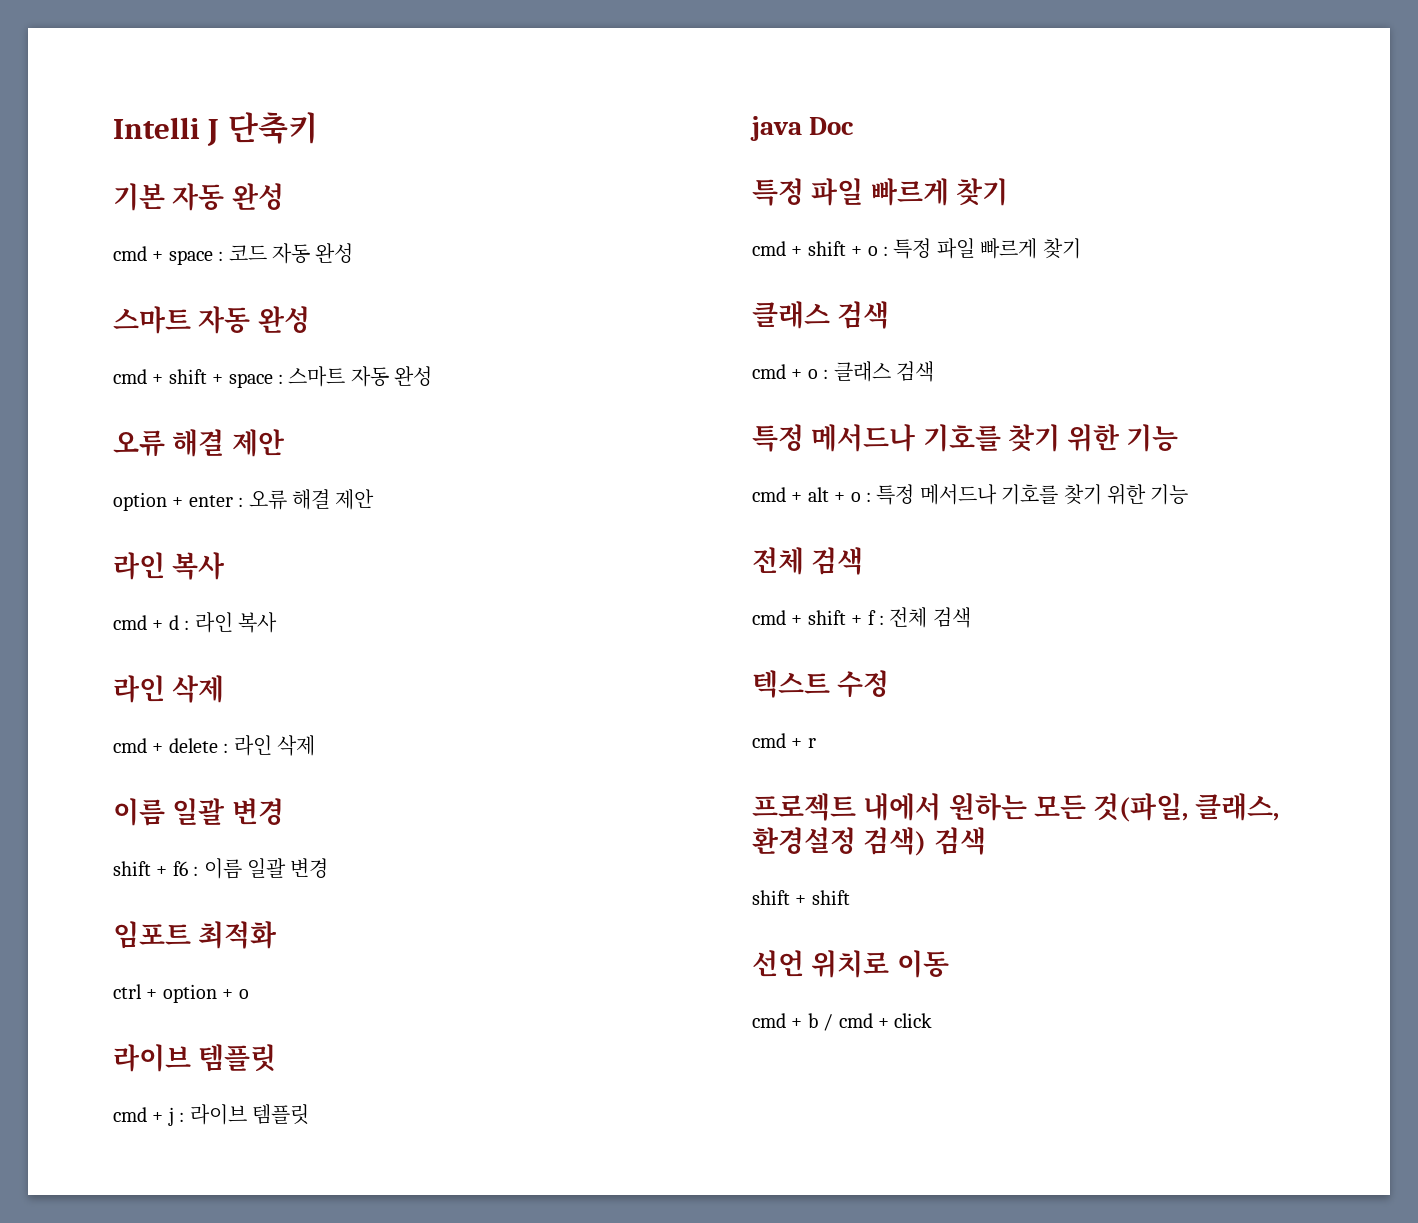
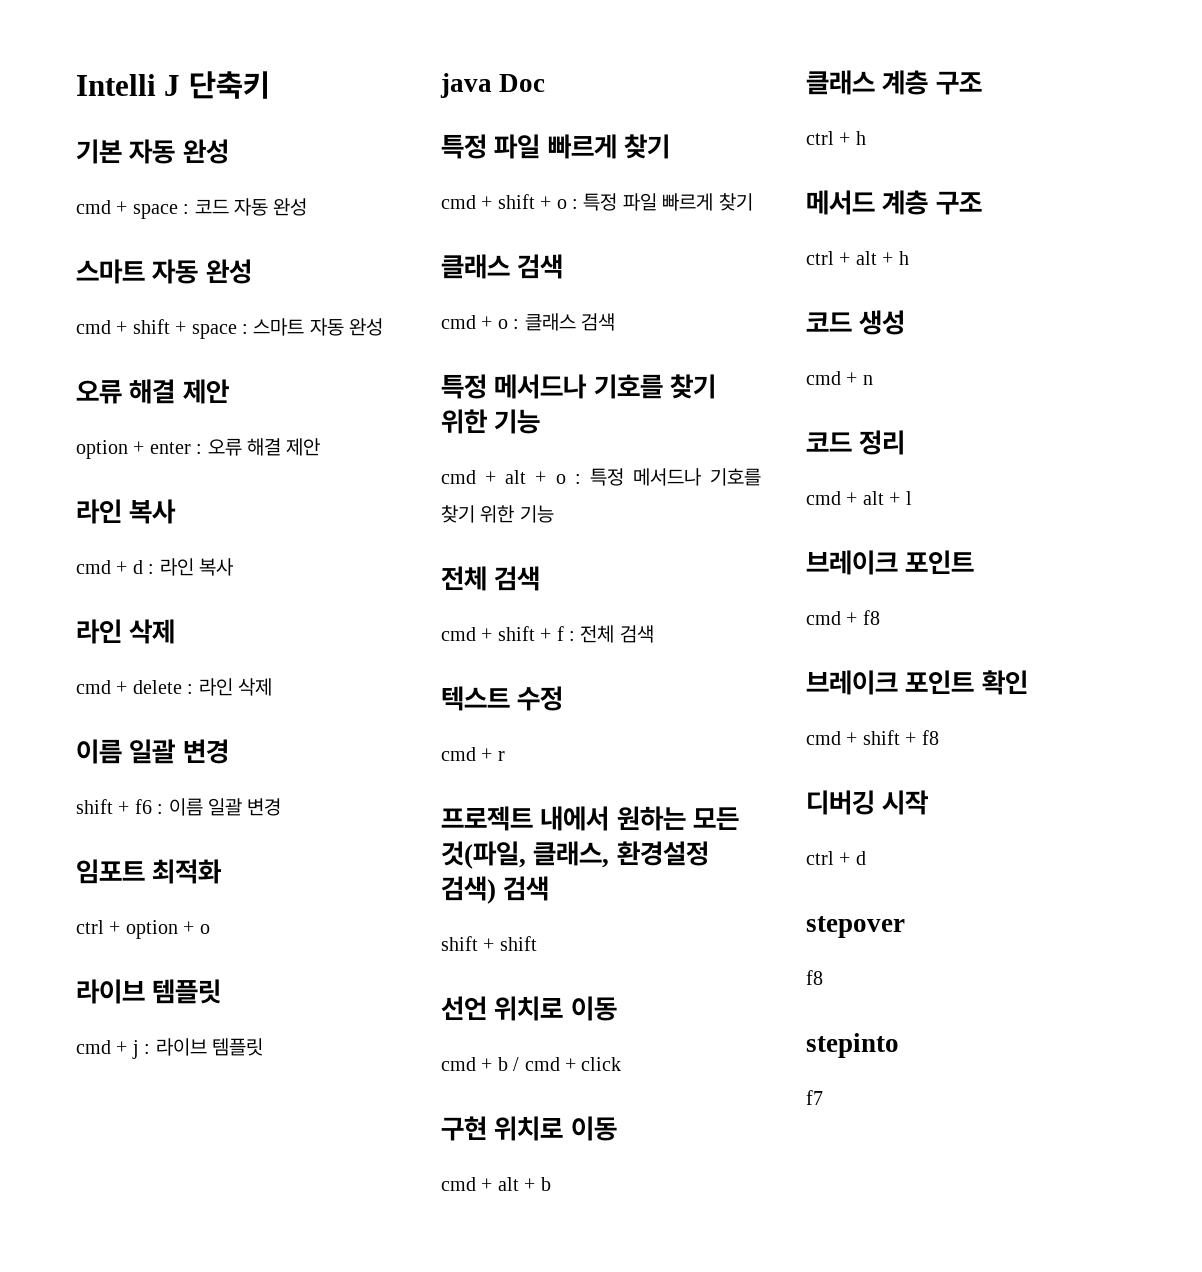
+ 구현 위치로 이동
+ cmd + alt + b
+ 클래스 계층 구조
+ ctrl + h
+ 메서드 계층 구조
+ ctrl + alt + h
+ 코드 생성
+ cmd + n
+ 코드 정리
+ cmd + alt + l
+ 브레이크 포인트
+ cmd + f8
+ 브레이크 포인트 확인
+ cmd + shift + f8
+ 디버깅 시작
+ ctrl + d
+ stepover
+ f8
+ stepinto
+ f7

